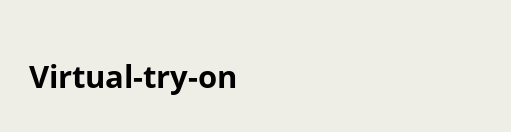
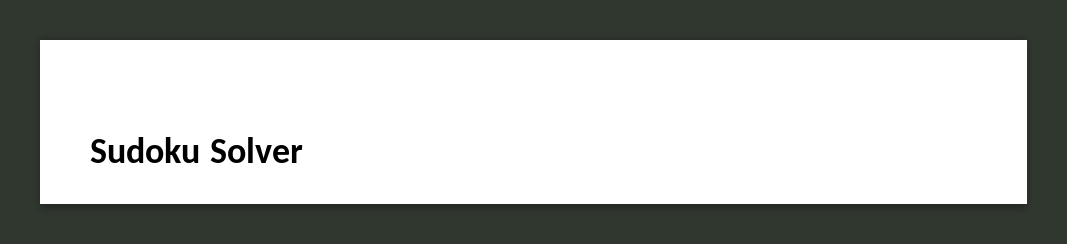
- Virtual-try-on
+ Sudoku Solver

